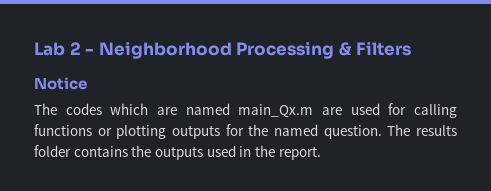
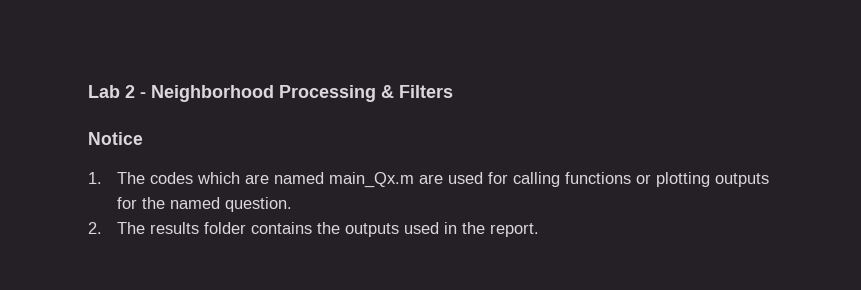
- The codes which are named main_Qx.m are used for calling functions or plotting outputs for the named question. The results folder contains the outputs used in the report.
+ 1. The codes which are named main_Qx.m are used for calling functions or plotting outputs for the named question.
+ 2. The results folder contains the outputs used in the report.

